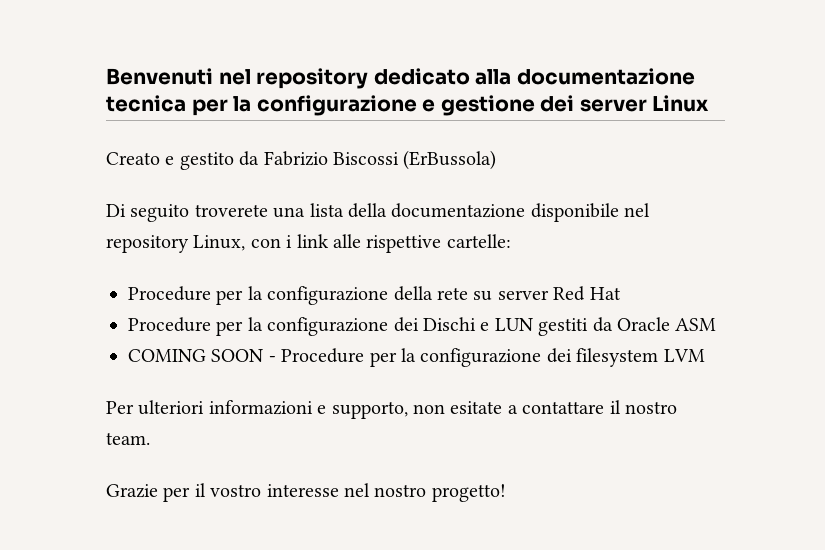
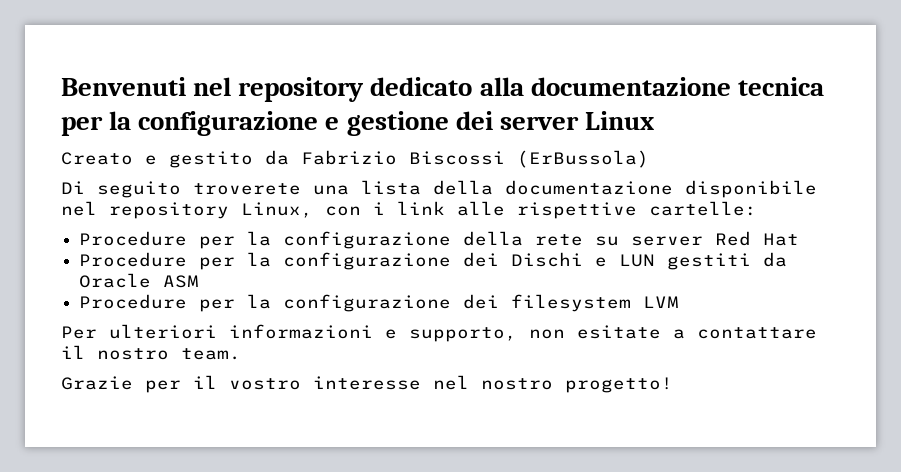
- COMING SOON - Procedure per la configurazione dei filesystem LVM
+ Procedure per la configurazione dei filesystem LVM

